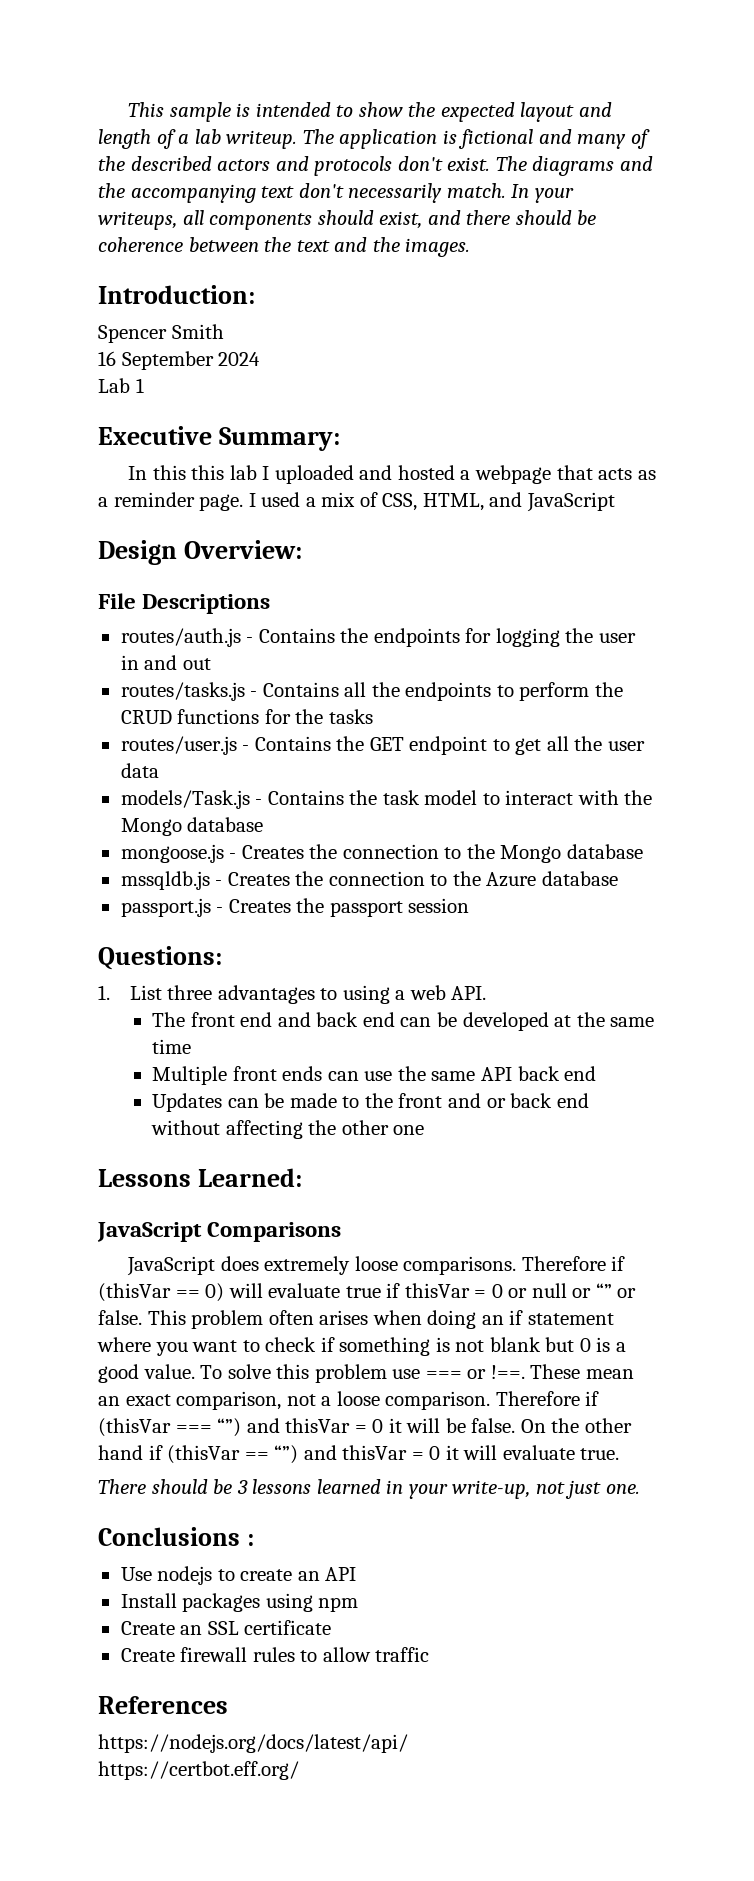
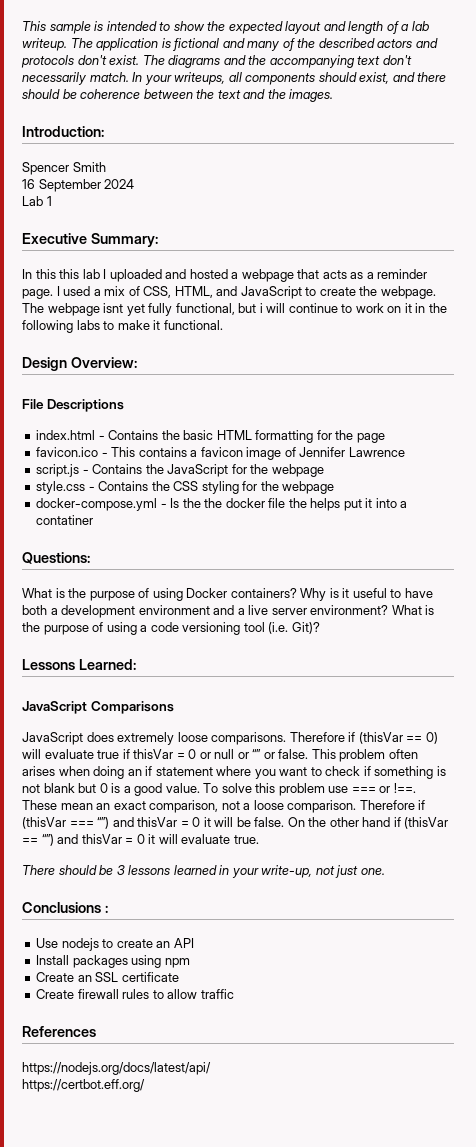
- I used a mix of CSS, HTML, and JavaScript
+ I used a mix of CSS, HTML, and JavaScript to create the webpage. The webpage isnt yet fully functional, but i will continue to work on it in the following labs to make it functional.
- routes/auth.js - Contains the endpoints for logging the user in and out
- routes/tasks.js - Contains all the endpoints to perform the CRUD functions for the tasks
- routes/user.js - Contains the GET endpoint to get all the user data
- models/Task.js - Contains the task model to interact with the Mongo database
- mongoose.js - Creates the connection to the Mongo database
- mssqldb.js - Creates the connection to the Azure database
- passport.js - Creates the passport session
+ index.html - Contains the basic HTML formatting for the page
+ favicon.ico - This contains a favicon image of Jennifer Lawrence
+ script.js - Contains the JavaScript for the webpage
+ style.css - Contains the CSS styling for the webpage
+ docker-compose.yml - Is the the docker file the helps put it into a contatiner
  Questions:
- 1. List three advantages to using a web API.
- The front end and back end can be developed at the same time
- Multiple front ends can use the same API back end
- Updates can be made to the front and or back end without affecting the other one
+ What is the purpose of using Docker containers? Why is it useful to have both a development environment and a live server environment? What is the purpose of using a code versioning tool (i.e. Git)?

